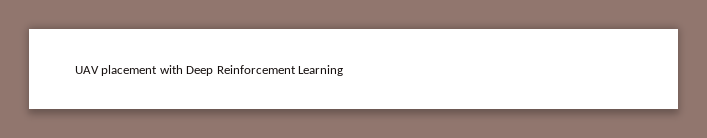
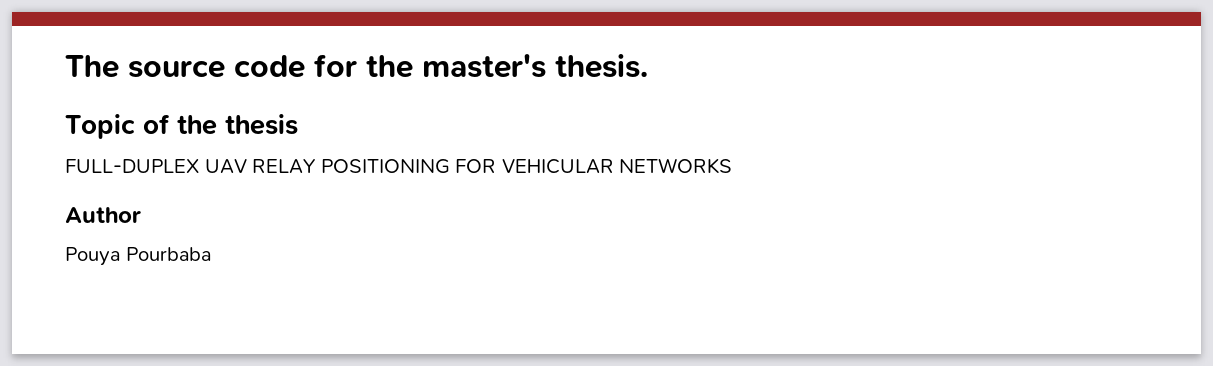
- UAV placement with Deep Reinforcement Learning
+ The source code for the master's thesis.
+ Topic of the thesis
+ FULL-DUPLEX UAV RELAY POSITIONING FOR VEHICULAR NETWORKS
+ Author
+ Pouya Pourbaba

